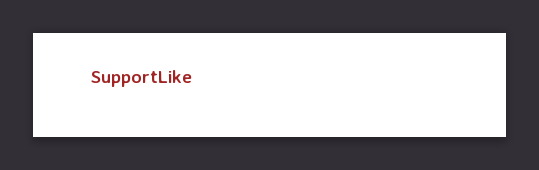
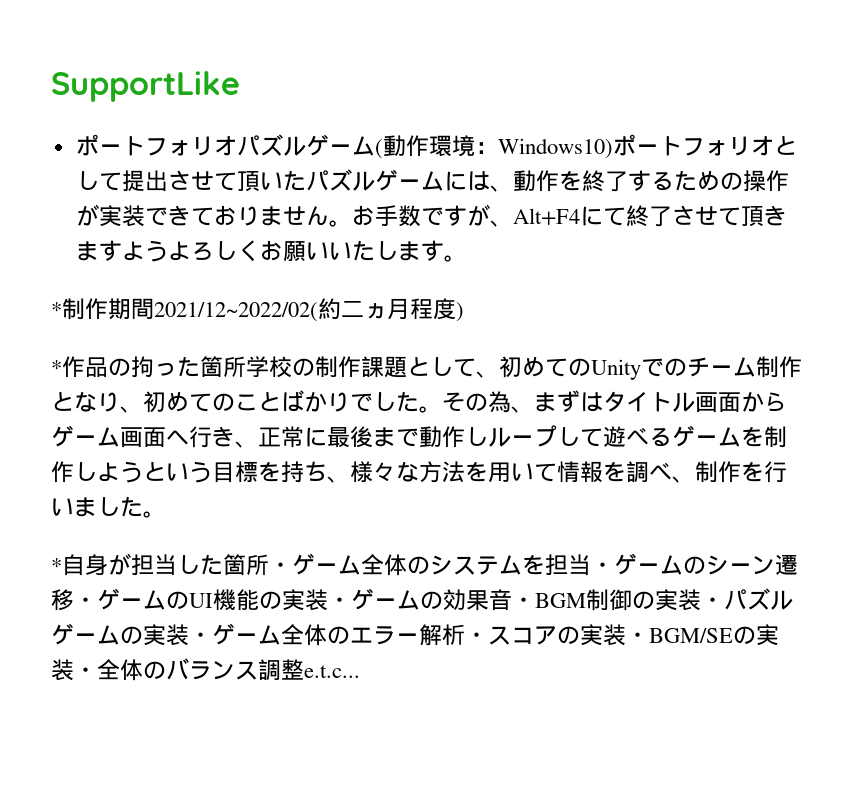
+ ポートフォリオパズルゲーム(動作環境：Windows10)ポートフォリオとして提出させて頂いたパズルゲームには、動作を終了するための操作が実装できておりません。お手数ですが、Alt+F4にて終了させて頂きますようよろしくお願いいたします。
+ *制作期間2021/12~2022/02(約二ヵ月程度)
+ *作品の拘った箇所学校の制作課題として、初めてのUnityでのチーム制作となり、初めてのことばかりでした。その為、まずはタイトル画面からゲーム画面へ行き、正常に最後まで動作しループして遊べるゲームを制作しようという目標を持ち、様々な方法を用いて情報を調べ、制作を行いました。
+ *自身が担当した箇所・ゲーム全体のシステムを担当・ゲームのシーン遷移・ゲームのUI機能の実装・ゲームの効果音・BGM制御の実装・パズルゲームの実装・ゲーム全体のエラー解析・スコアの実装・BGM/SEの実装・全体のバランス調整e.t.c...

